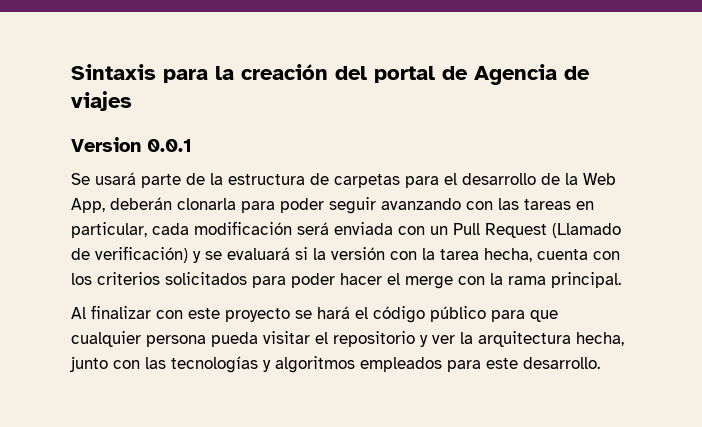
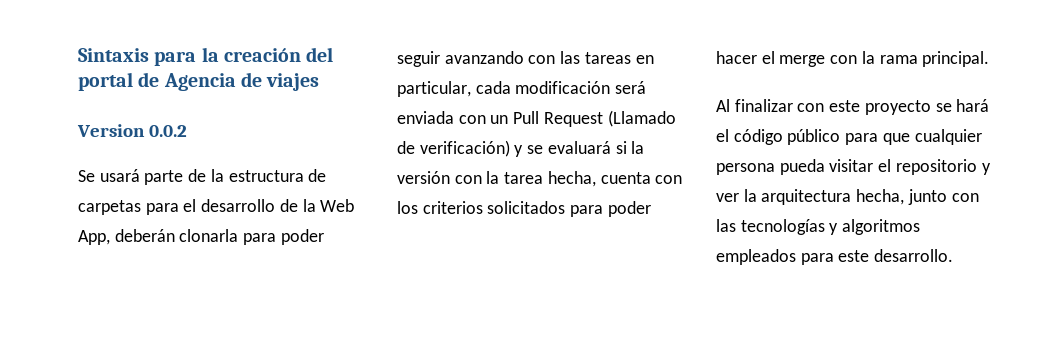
- Version 0.0.1
+ Version 0.0.2

